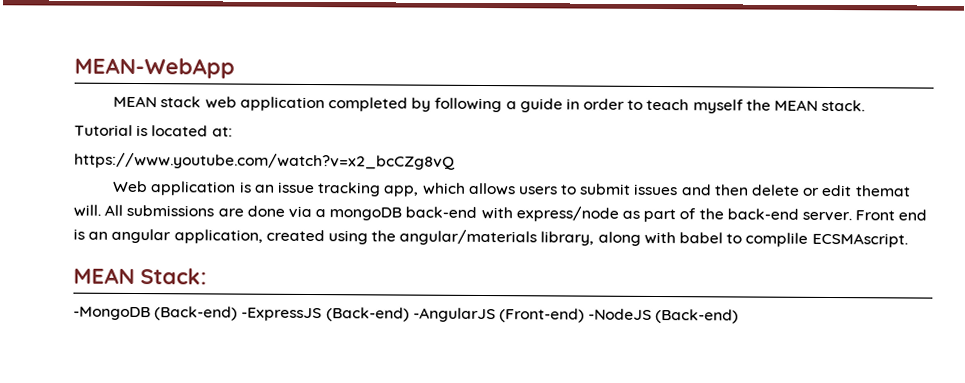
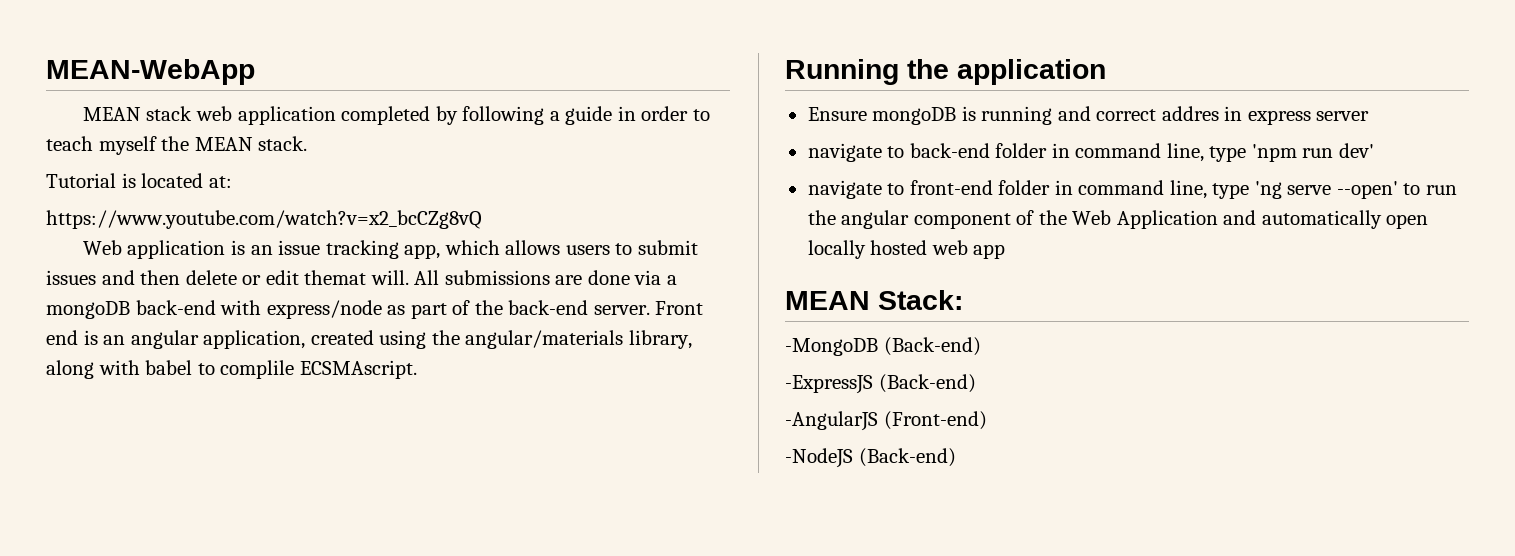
+ Running the application
+ Ensure mongoDB is running and correct addres in express server
+ navigate to back-end folder in command line, type 'npm run dev'
+ navigate to front-end folder in command line, type 'ng serve --open' to run the angular component of the Web Application and automatically open locally hosted web app
- -MongoDB (Back-end) -ExpressJS (Back-end) -AngularJS (Front-end) -NodeJS (Back-end)
+ -MongoDB (Back-end)
+ -ExpressJS (Back-end)
+ -AngularJS (Front-end)
+ -NodeJS (Back-end)

